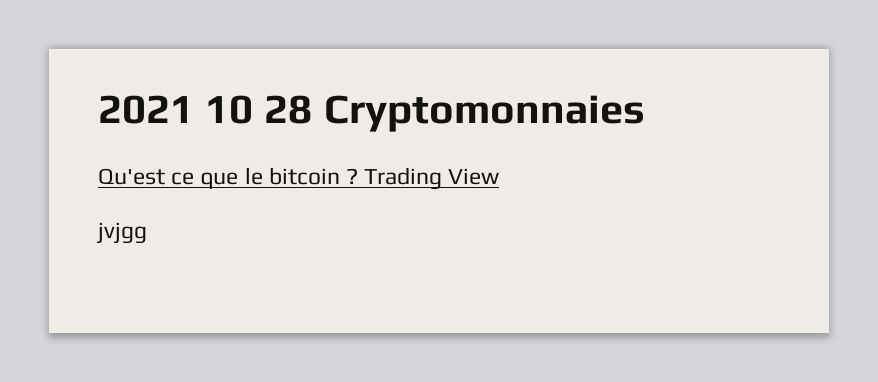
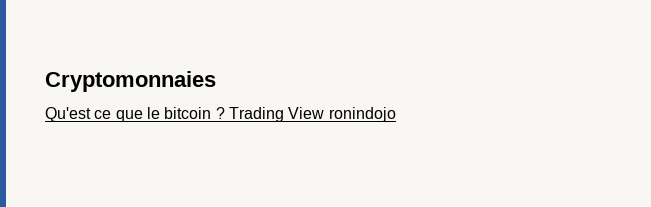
- 2021 10 28 Cryptomonnaies
+ Cryptomonnaies
- Trading View
- jvjgg
+ Trading View ronindojo

